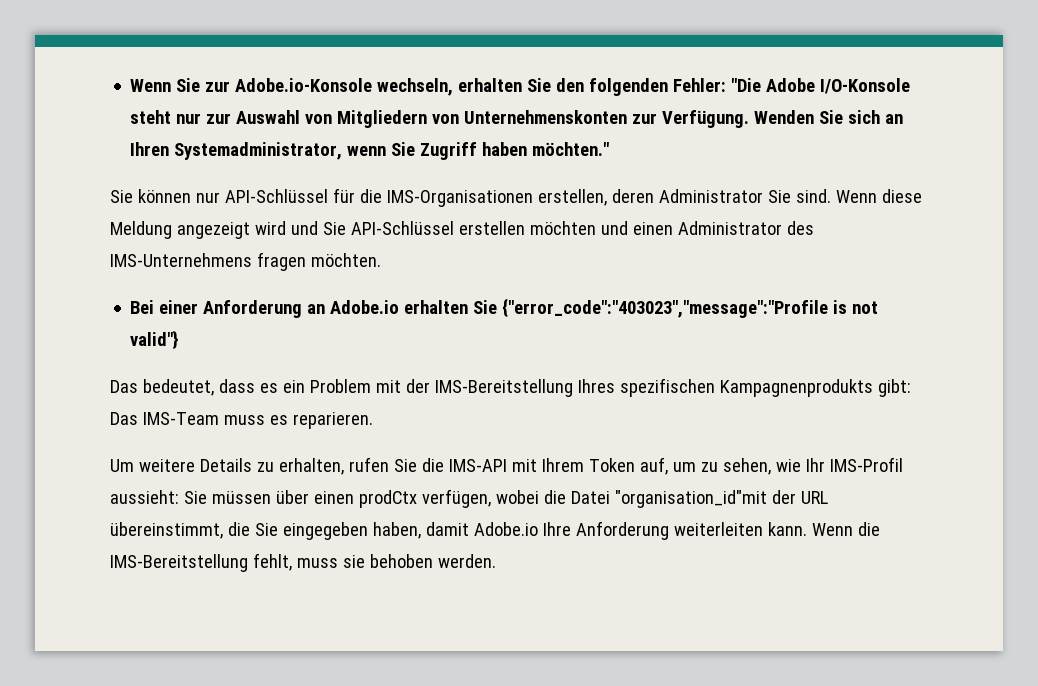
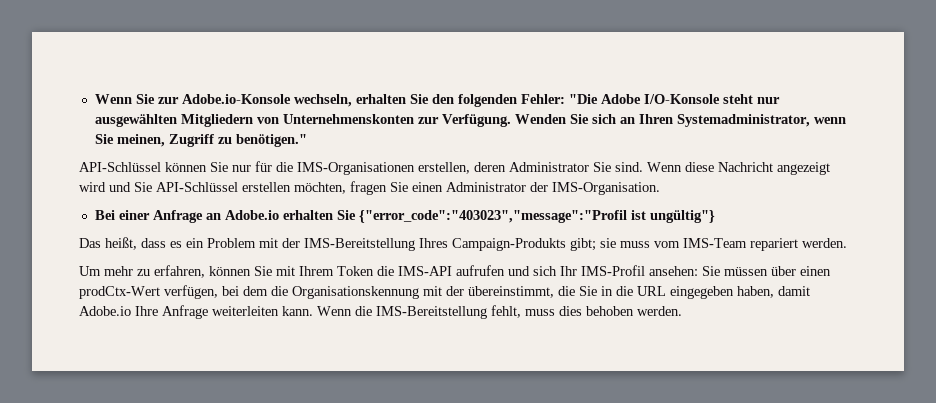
- Wenn Sie zur Adobe.io-Konsole wechseln, erhalten Sie den folgenden Fehler: "Die Adobe I/O-Konsole steht nur zur Auswahl von Mitgliedern von Unternehmenskonten zur Verfügung.
+ Wenn Sie zur Adobe.io-Konsole wechseln, erhalten Sie den folgenden Fehler: "Die Adobe I/O-Konsole steht nur ausgewählten Mitgliedern von Unternehmenskonten zur Verfügung.
- Wenden Sie sich an Ihren Systemadministrator, wenn Sie Zugriff haben möchten."
- Sie können nur API-Schlüssel für die IMS-Organisationen erstellen, deren Administrator Sie sind.
+ Wenden Sie sich an Ihren Systemadministrator, wenn Sie meinen, Zugriff zu benötigen."
+ API-Schlüssel können Sie nur für die IMS-Organisationen erstellen, deren Administrator Sie sind.
- Wenn diese Meldung angezeigt wird und Sie API-Schlüssel erstellen möchten und einen Administrator des IMS-Unternehmens fragen möchten.
+ Wenn diese Nachricht angezeigt wird und Sie API-Schlüssel erstellen möchten, fragen Sie einen Administrator der IMS-Organisation.
- Bei einer Anforderung an Adobe.io erhalten Sie {"error_code":"403023","message":"Profile is not valid"}
- Das bedeutet, dass es ein Problem mit der IMS-Bereitstellung Ihres spezifischen Kampagnenprodukts gibt: Das IMS-Team muss es reparieren.
- Um weitere Details zu erhalten, rufen Sie die IMS-API mit Ihrem Token auf, um zu sehen, wie Ihr IMS-Profil aussieht: Sie müssen über einen prodCtx verfügen, wobei die Datei "organisation_id"mit der URL übereinstimmt, die Sie eingegeben haben, damit Adobe.io Ihre Anforderung weiterleiten kann.
+ Bei einer Anfrage an Adobe.io erhalten Sie {"error_code":"403023","message":"Profil ist ungültig"}
+ Das heißt, dass es ein Problem mit der IMS-Bereitstellung Ihres Campaign-Produkts gibt; sie muss vom IMS-Team repariert werden.
+ Um mehr zu erfahren, können Sie mit Ihrem Token die IMS-API aufrufen und sich Ihr IMS-Profil ansehen: Sie müssen über einen prodCtx-Wert verfügen, bei dem die Organisationskennung mit der übereinstimmt, die Sie in die URL eingegeben haben, damit Adobe.io Ihre Anfrage weiterleiten kann.
- Wenn die IMS-Bereitstellung fehlt, muss sie behoben werden.
+ Wenn die IMS-Bereitstellung fehlt, muss dies behoben werden.

